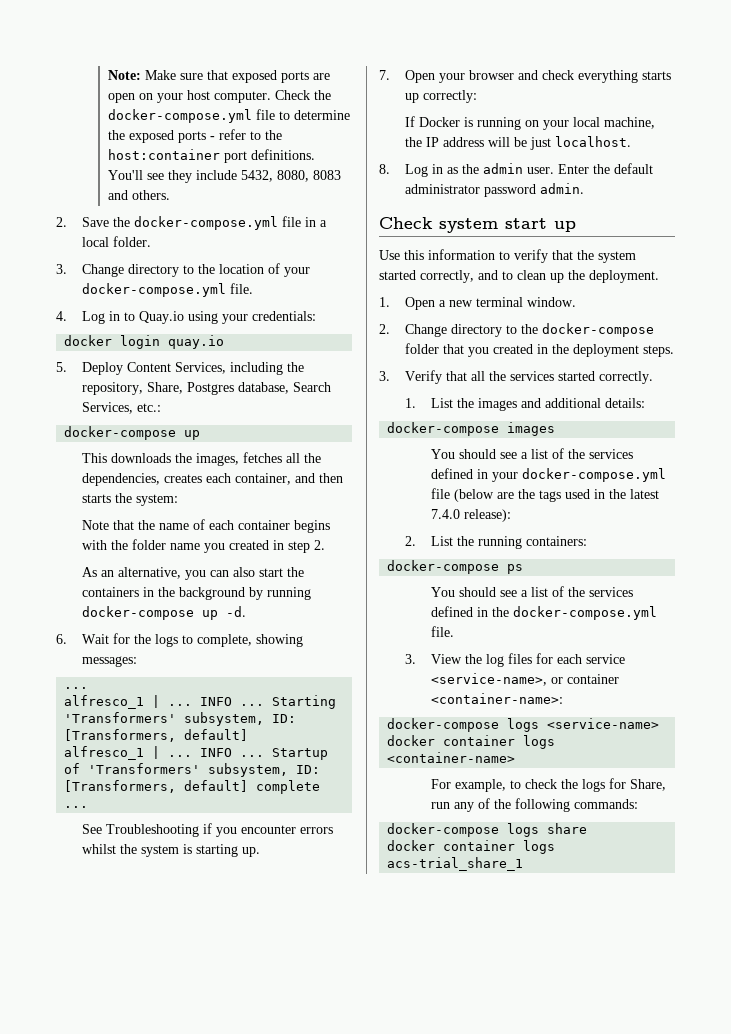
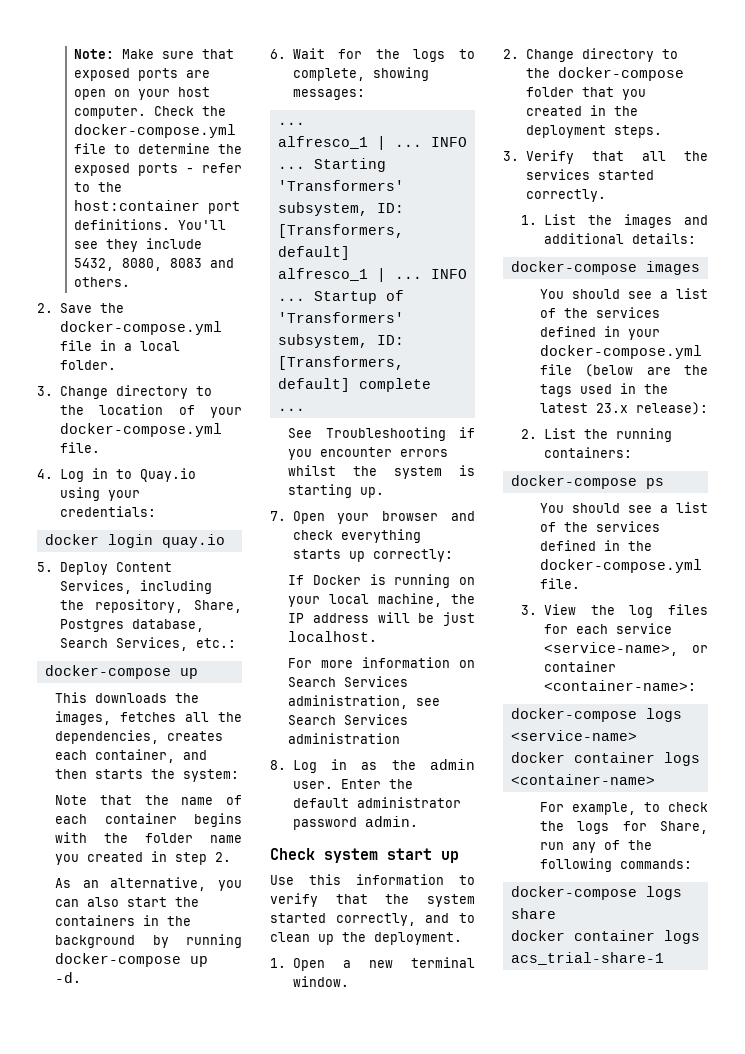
+ For more information on Search Services administration, see Search Services administration
- You should see a list of the services defined in your docker-compose.yml file (below are the tags used in the latest 7.4.0 release):
+ You should see a list of the services defined in your docker-compose.yml file (below are the tags used in the latest 23.x release):
- docker container logs acs-trial_share_1
+ docker container logs acs_trial-share-1

